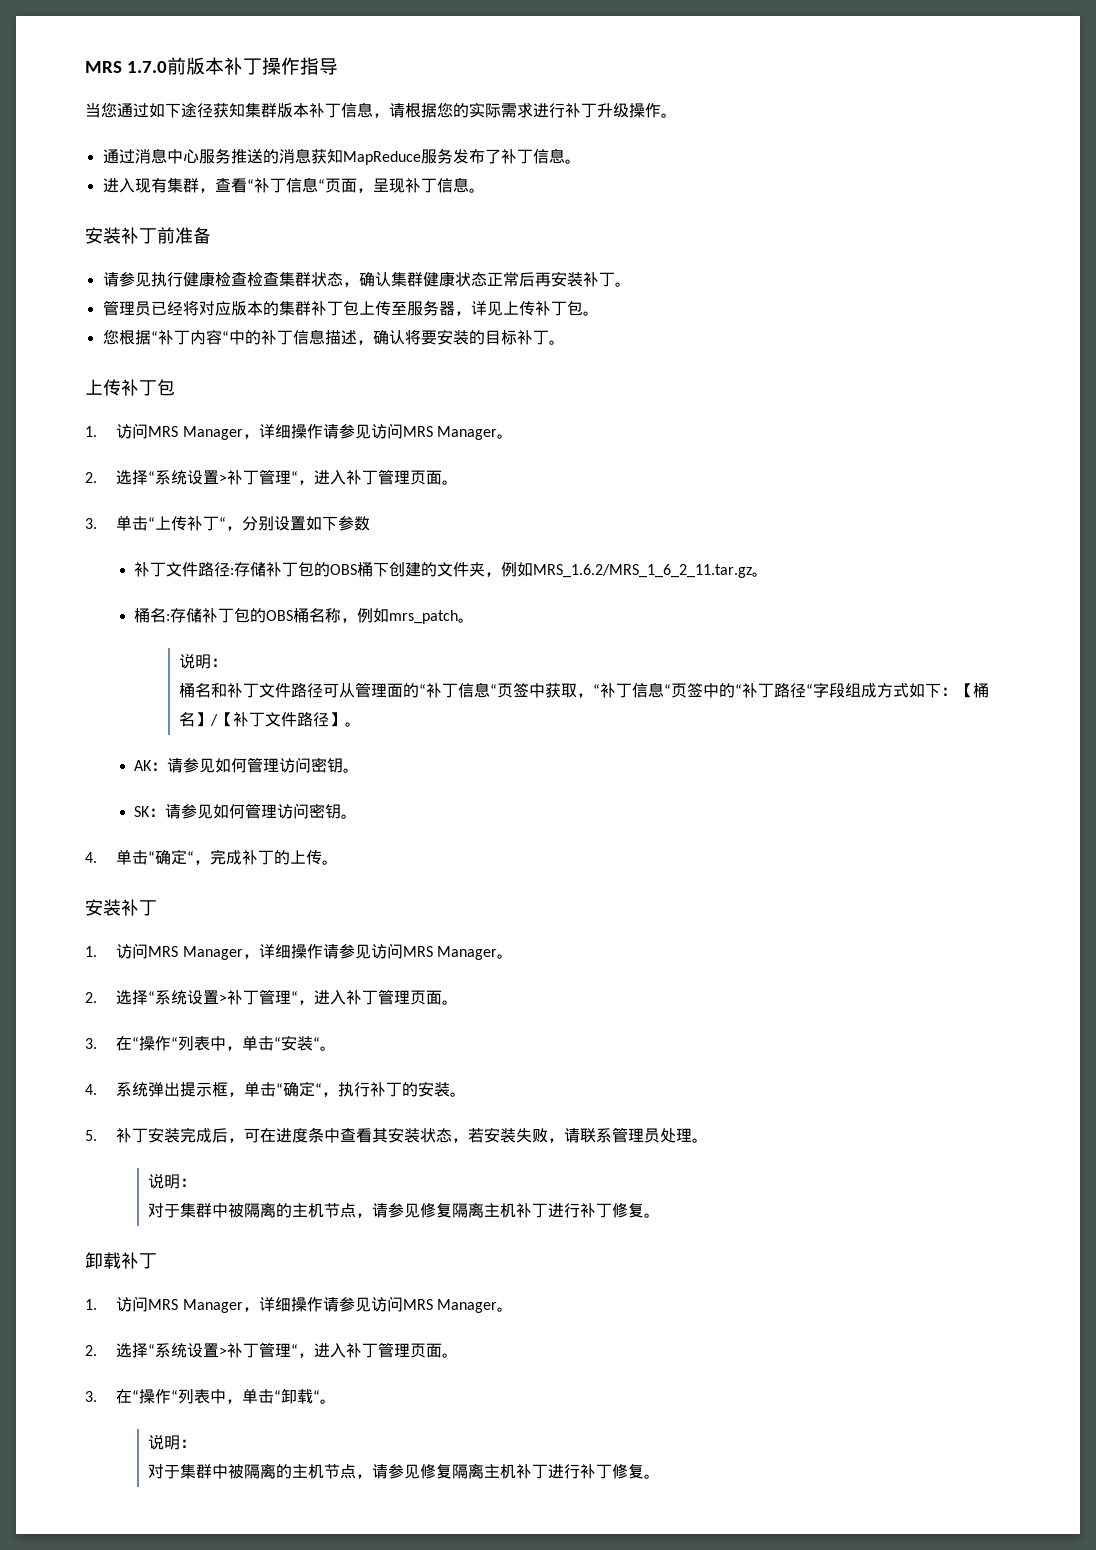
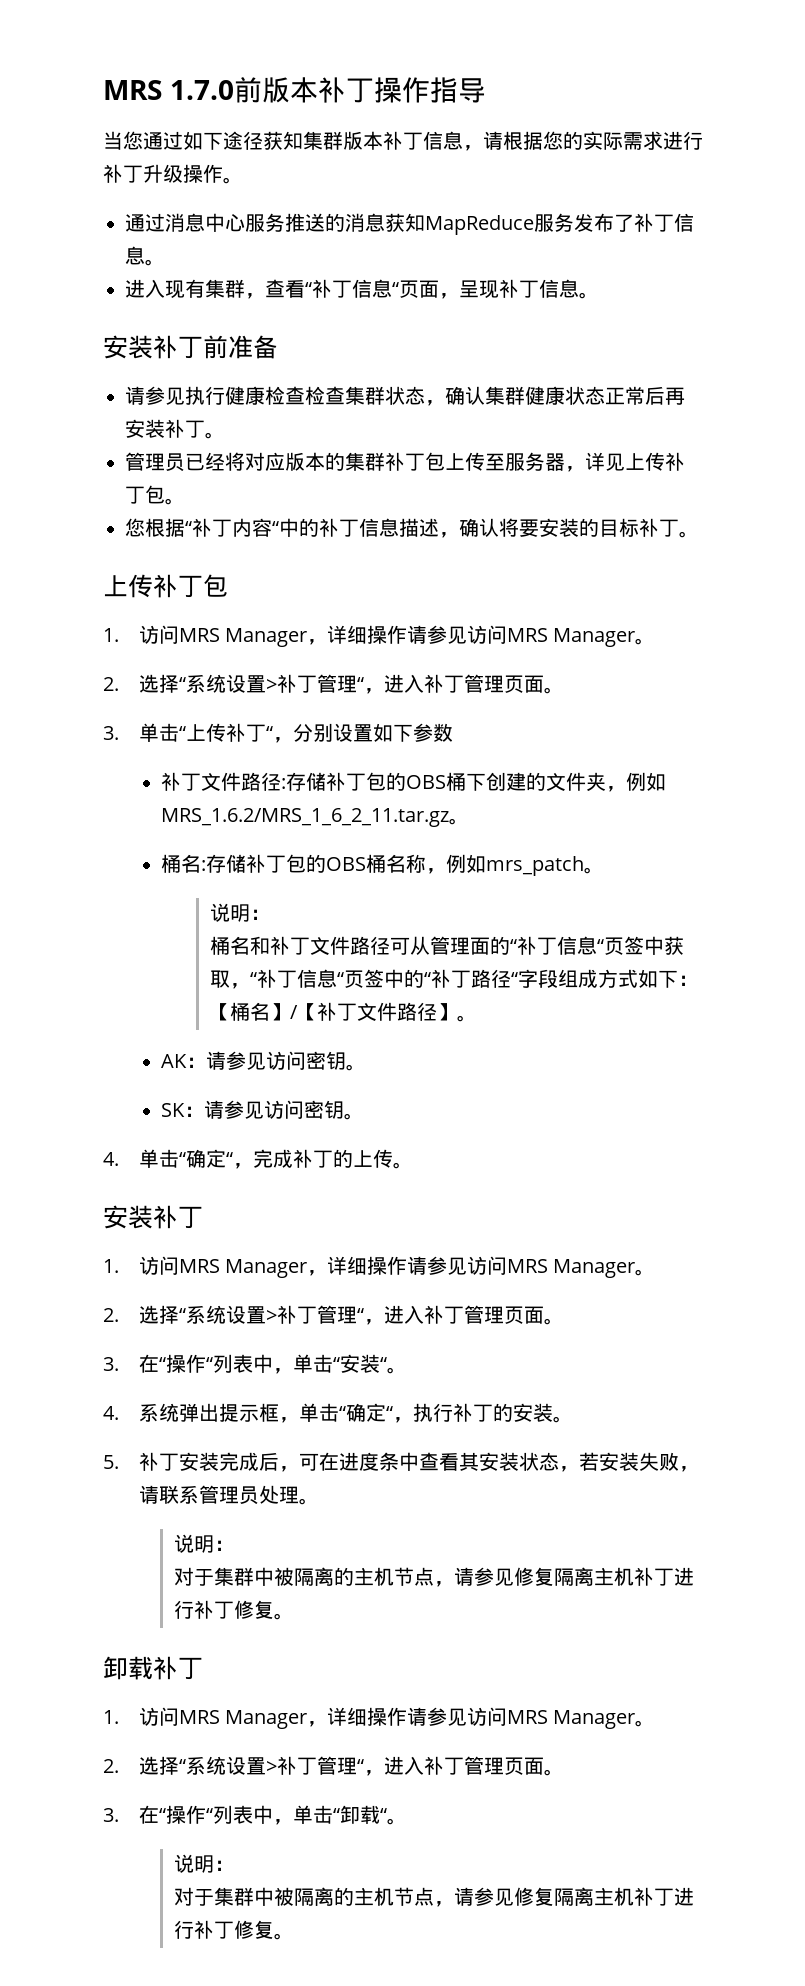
- AK：请参见如何管理访问密钥。
+ AK：请参见访问密钥。
- SK：请参见如何管理访问密钥。
+ SK：请参见访问密钥。

